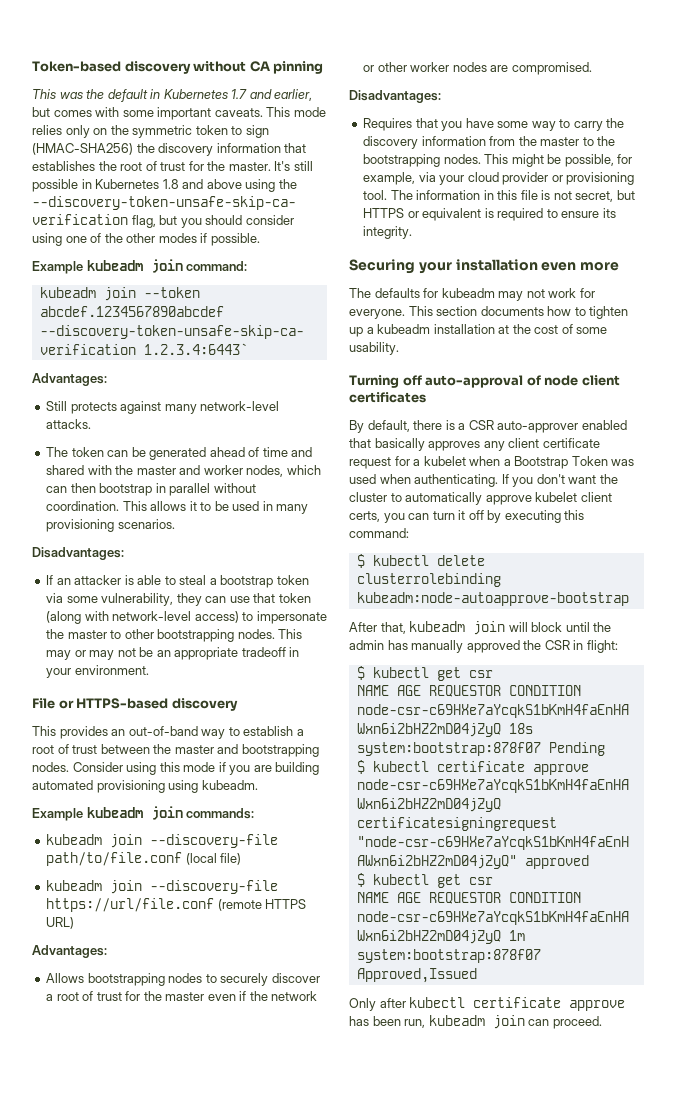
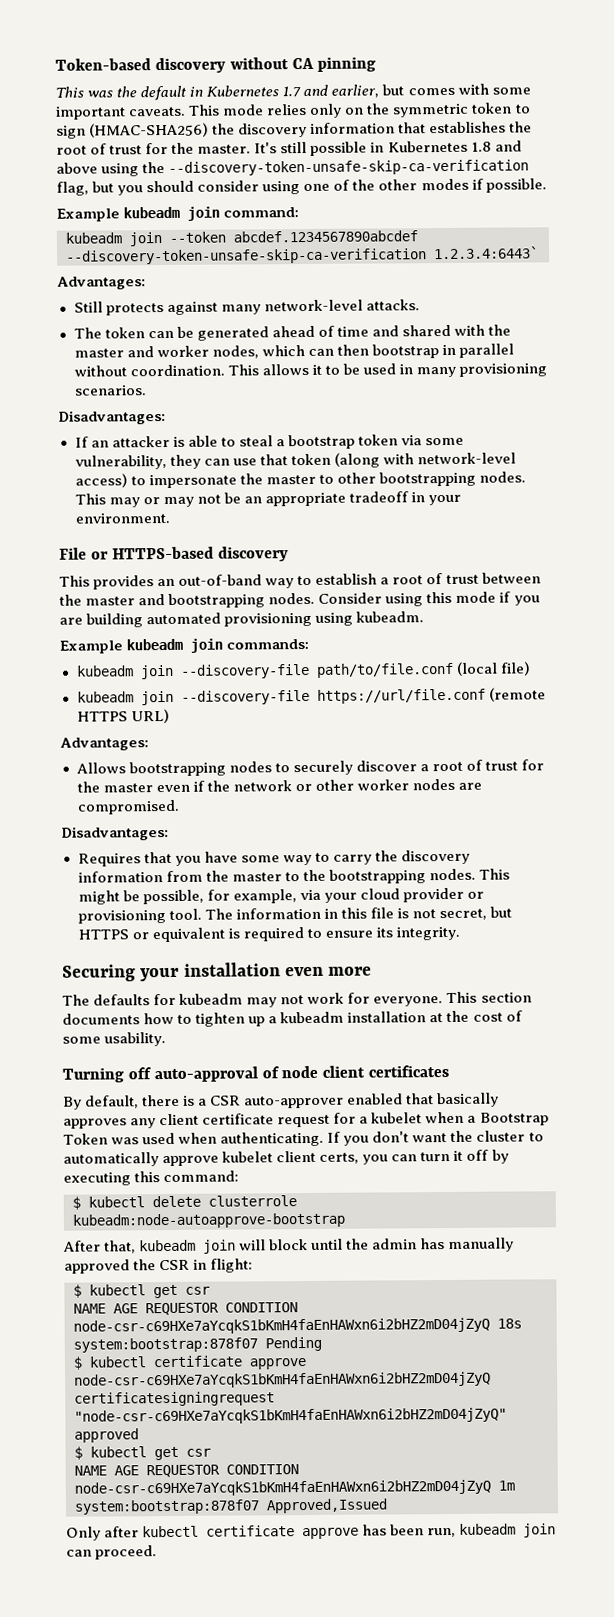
- $ kubectl delete clusterrolebinding kubeadm:node-autoapprove-bootstrap
+ $ kubectl delete clusterrole kubeadm:node-autoapprove-bootstrap

